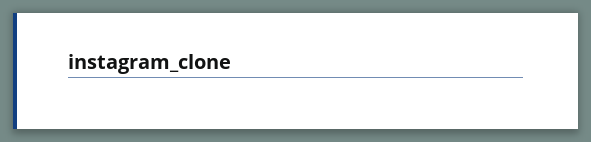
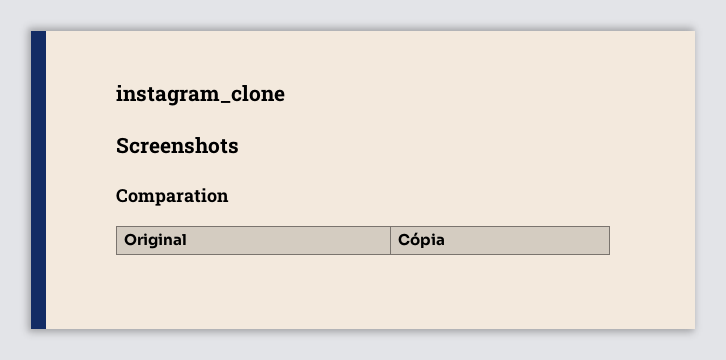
+ Screenshots
+ Comparation
+ Original | Cópia

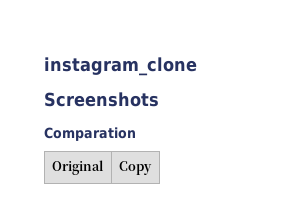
- Original | Cópia
+ Original | Copy

